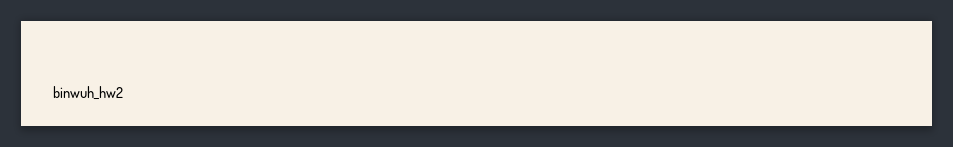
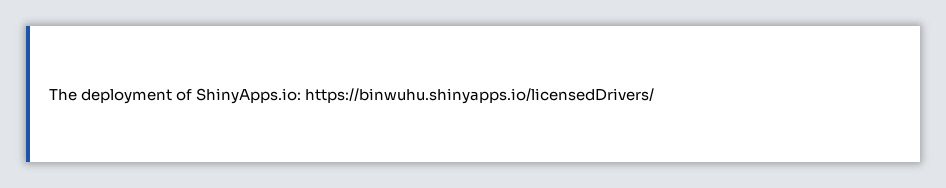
- binwuh_hw2
+ The deployment of ShinyApps.io: https://binwuhu.shinyapps.io/licensedDrivers/

